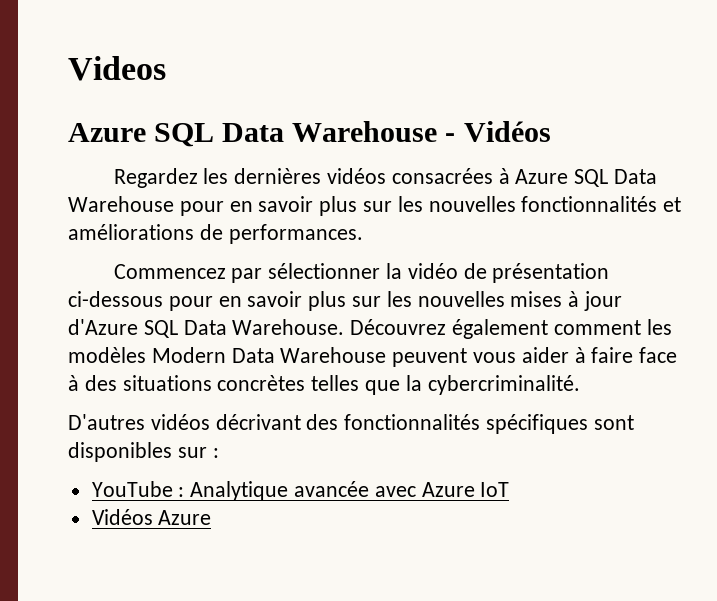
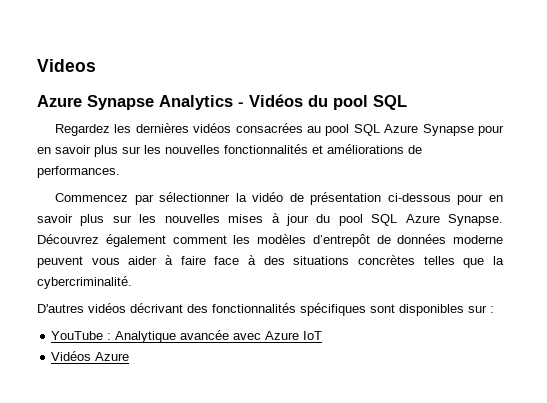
- Azure SQL Data Warehouse - Vidéos
+ Azure Synapse Analytics - Vidéos du pool SQL
- Regardez les dernières vidéos consacrées à Azure SQL Data Warehouse pour en savoir plus sur les nouvelles fonctionnalités et améliorations de performances.
+ Regardez les dernières vidéos consacrées au pool SQL Azure Synapse pour en savoir plus sur les nouvelles fonctionnalités et améliorations de performances.
- Commencez par sélectionner la vidéo de présentation ci-dessous pour en savoir plus sur les nouvelles mises à jour d'Azure SQL Data Warehouse.
+ Commencez par sélectionner la vidéo de présentation ci-dessous pour en savoir plus sur les nouvelles mises à jour du pool SQL Azure Synapse.
- Découvrez également comment les modèles Modern Data Warehouse peuvent vous aider à faire face à des situations concrètes telles que la cybercriminalité.
+ Découvrez également comment les modèles d’entrepôt de données moderne peuvent vous aider à faire face à des situations concrètes telles que la cybercriminalité.

